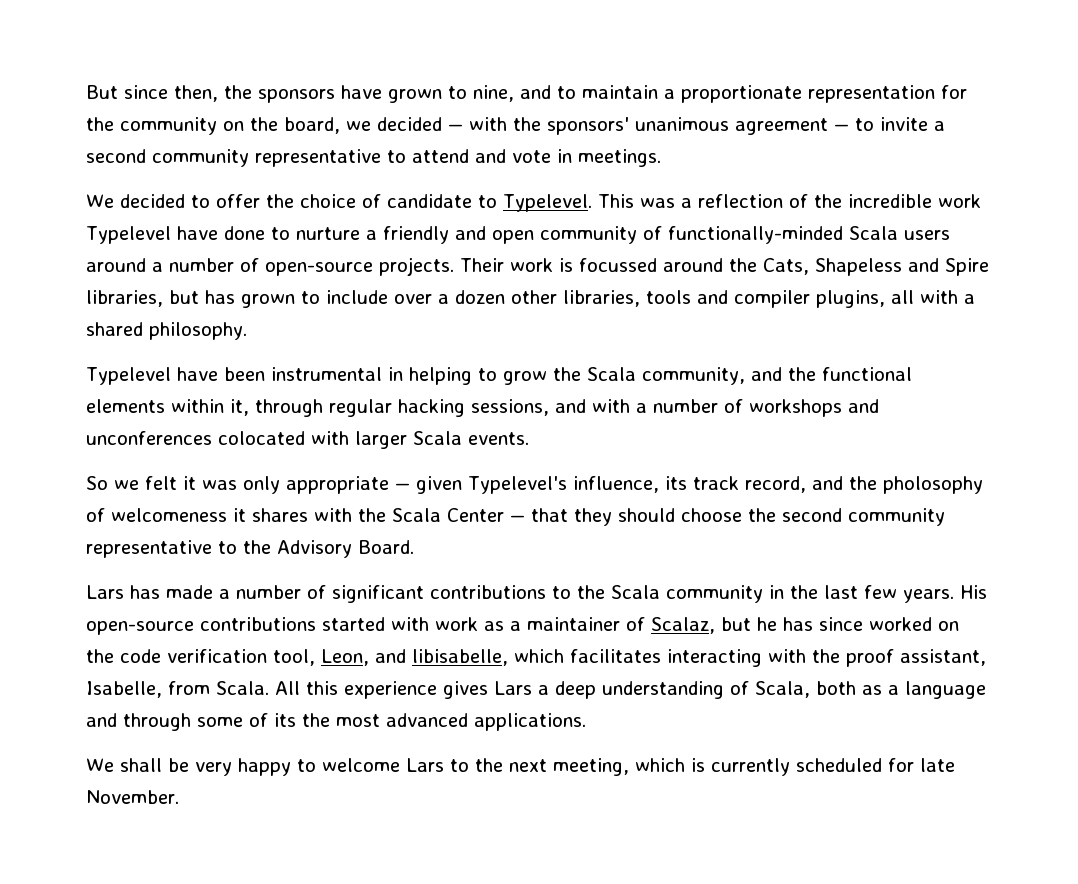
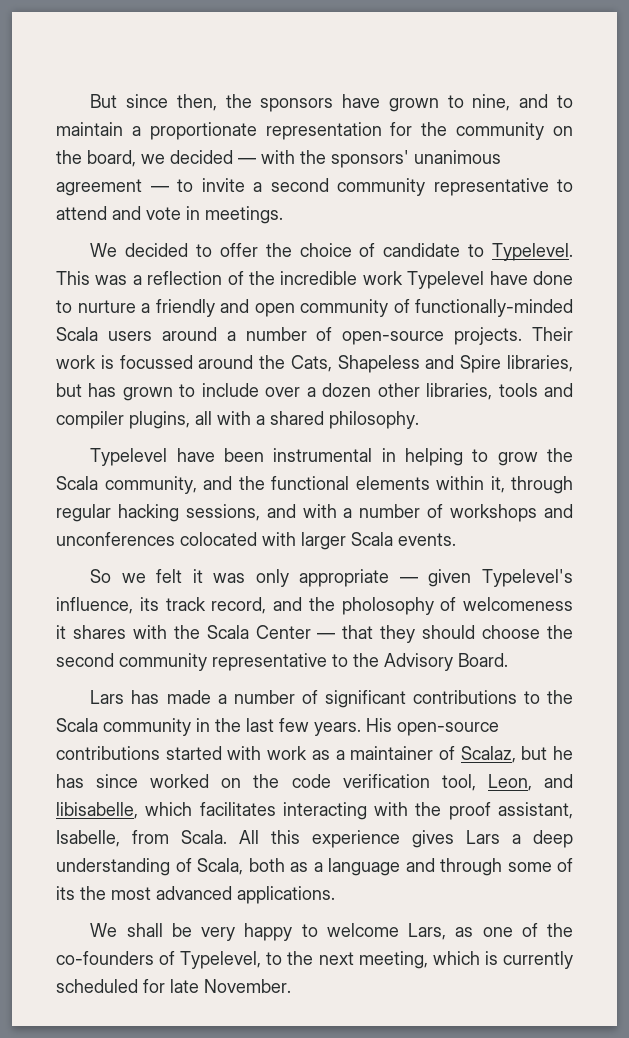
- We shall be very happy to welcome Lars to the next meeting, which is currently scheduled for late November.
+ We shall be very happy to welcome Lars, as one of the co-founders of Typelevel, to the next meeting, which is currently scheduled for late November.

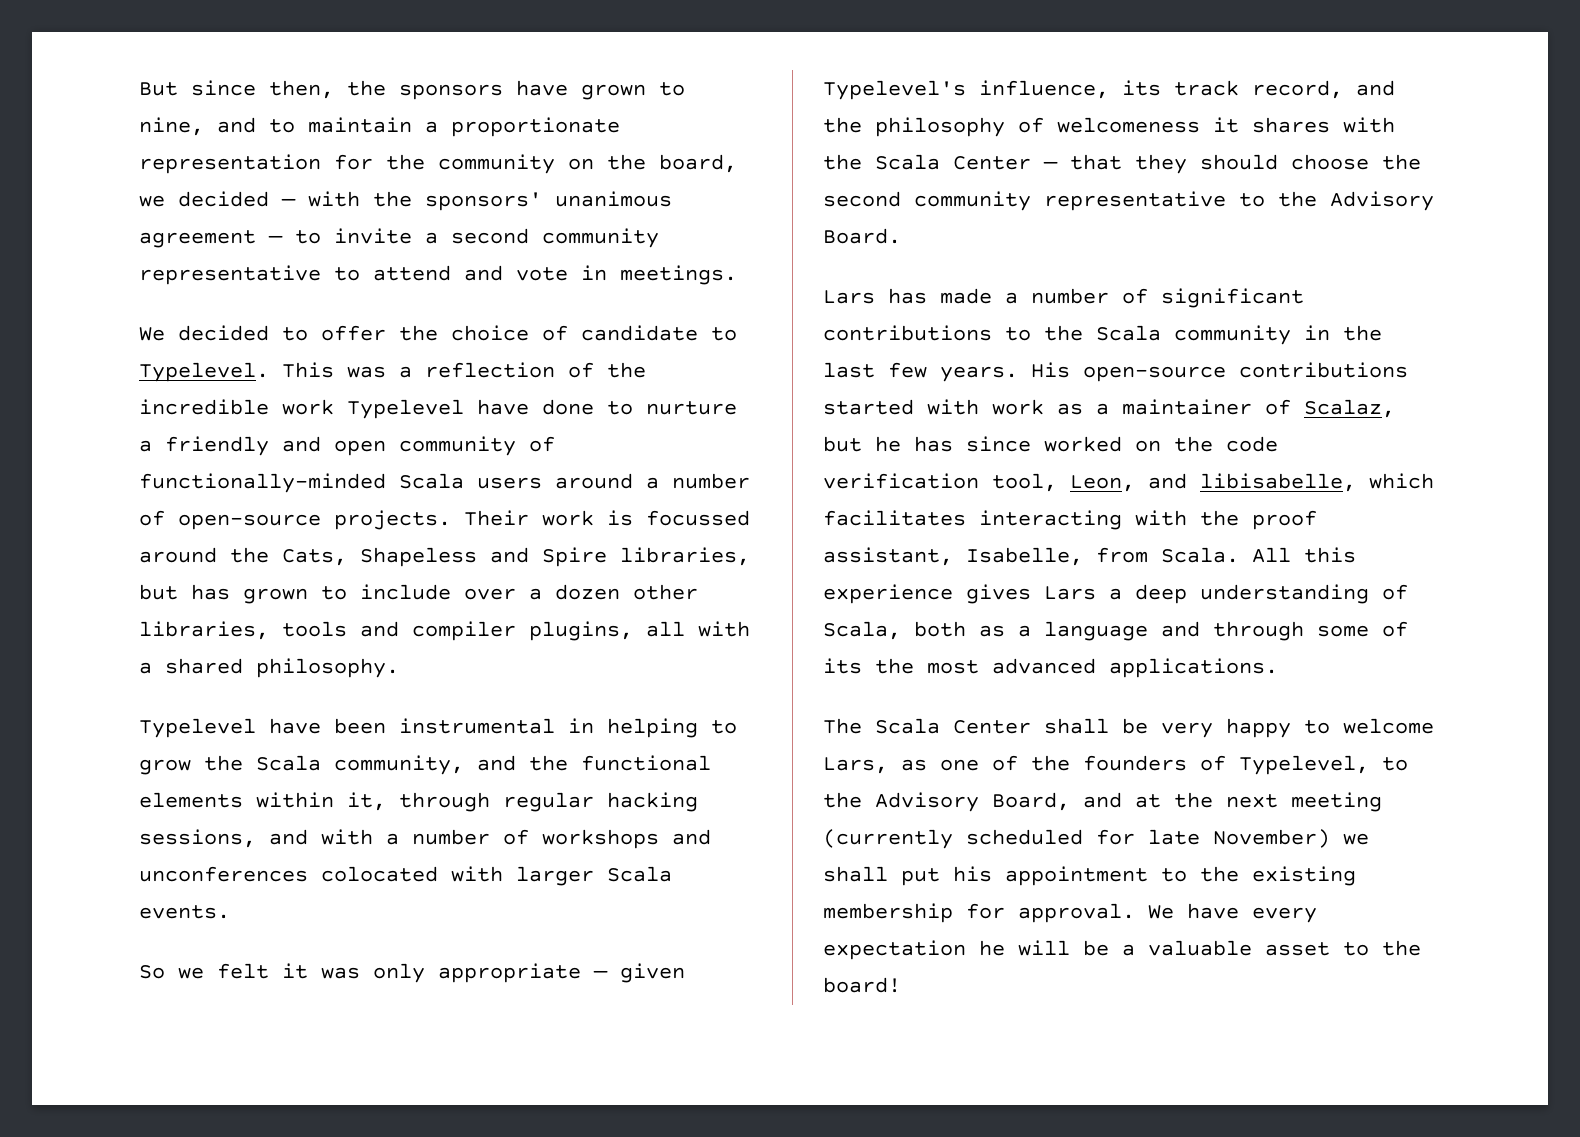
- So we felt it was only appropriate — given Typelevel's influence, its track record, and the pholosophy of welcomeness it shares with the Scala Center — that they should choose the second community representative to the Advisory Board.
+ So we felt it was only appropriate — given Typelevel's influence, its track record, and the philosophy of welcomeness it shares with the Scala Center — that they should choose the second community representative to the Advisory Board.
- We shall be very happy to welcome Lars, as one of the co-founders of Typelevel, to the next meeting, which is currently scheduled for late November.
+ The Scala Center shall be very happy to welcome Lars, as one of the founders of Typelevel, to the Advisory Board, and at the next meeting (currently scheduled for late November) we shall put his appointment to the existing membership for approval. We have every expectation he will be a valuable asset to the board!

